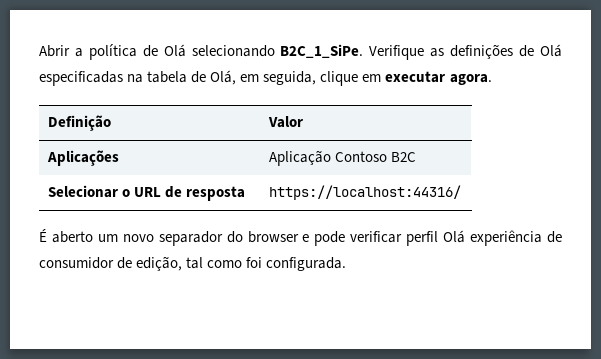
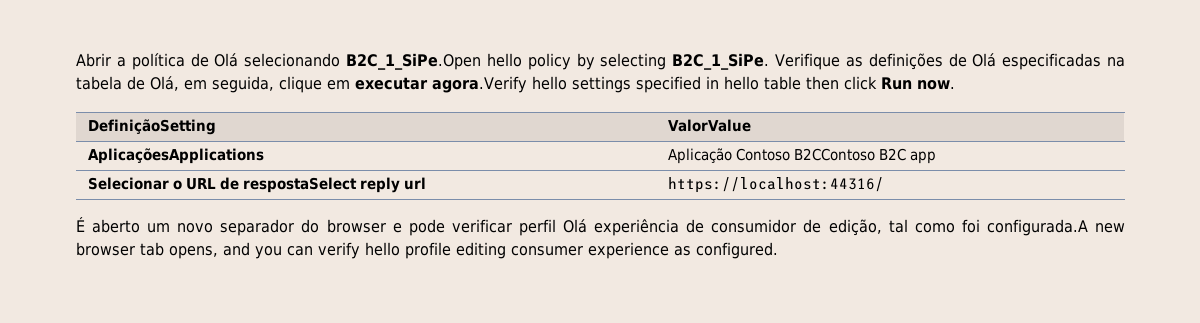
- Abrir a política de Olá selecionando B2C_1_SiPe.
+ Abrir a política de Olá selecionando B2C_1_SiPe.Open hello policy by selecting B2C_1_SiPe.
- Verifique as definições de Olá especificadas na tabela de Olá, em seguida, clique em executar agora.
- Definição | Valor
- Aplicações | Aplicação Contoso B2C
+ Verifique as definições de Olá especificadas na tabela de Olá, em seguida, clique em executar agora.Verify hello settings specified in hello table then click Run now.
+ DefiniçãoSetting | ValorValue
+ AplicaçõesApplications | Aplicação Contoso B2CContoso B2C app
- Selecionar o URL de resposta | https://localhost:44316/
+ Selecionar o URL de respostaSelect reply url | https://localhost:44316/
- É aberto um novo separador do browser e pode verificar perfil Olá experiência de consumidor de edição, tal como foi configurada.
+ É aberto um novo separador do browser e pode verificar perfil Olá experiência de consumidor de edição, tal como foi configurada.A new browser tab opens, and you can verify hello profile editing consumer experience as configured.

